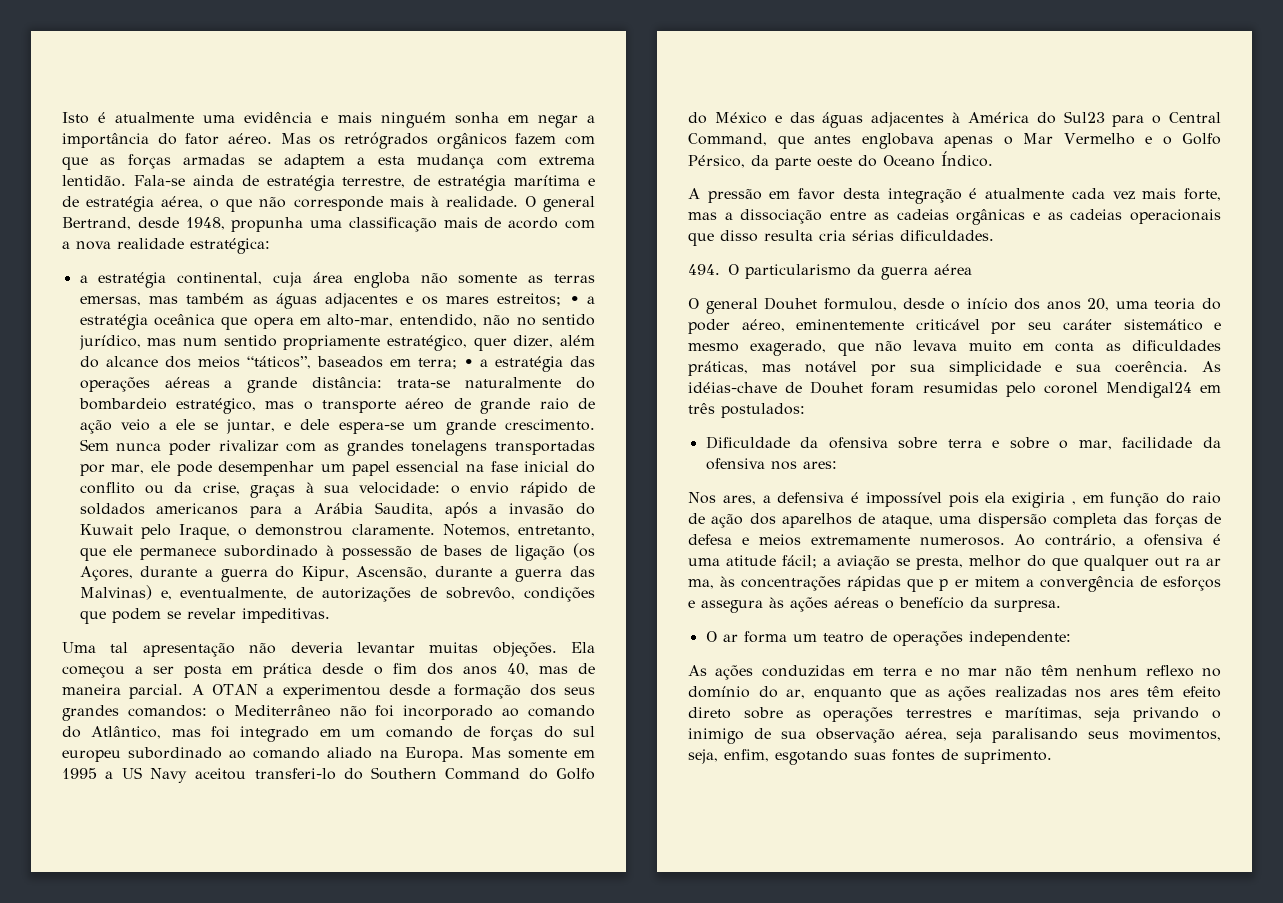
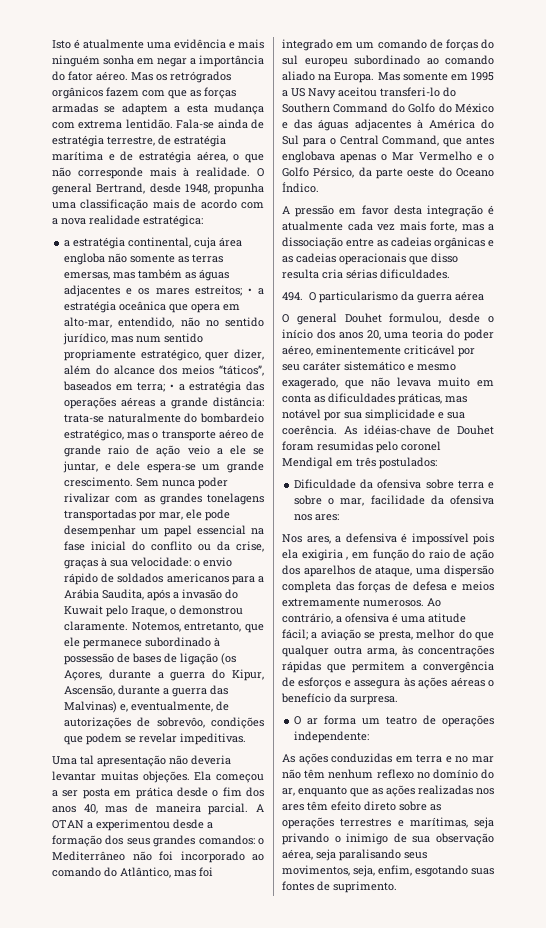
- Mas somente em 1995 a US Navy aceitou transferi-lo do Southern Command do Golfo do México e das águas adjacentes à América do Sul23 para o Central Command, que antes englobava apenas o Mar Vermelho e o Golfo Pérsico, da parte oeste do Oceano Índico.
+ Mas somente em 1995 a US Navy aceitou transferi-lo do Southern Command do Golfo do México e das águas adjacentes à América do Sul para o Central Command, que antes englobava apenas o Mar Vermelho e o Golfo Pérsico, da parte oeste do Oceano Índico.
- As idéias-chave de Douhet foram resumidas pelo coronel Mendigal24 em três postulados:
+ As idéias-chave de Douhet foram resumidas pelo coronel Mendigal em três postulados:
- Ao contrário, a ofensiva é uma atitude fácil; a aviação se presta, melhor do que qualquer out ra ar ma, às concentrações rápidas que p er mitem a convergência de esforços e assegura às ações aéreas o benefício da surpresa.
+ Ao contrário, a ofensiva é uma atitude fácil; a aviação se presta, melhor do que qualquer outra arma, às concentrações rápidas que permitem a convergência de esforços e assegura às ações aéreas o benefício da surpresa.

